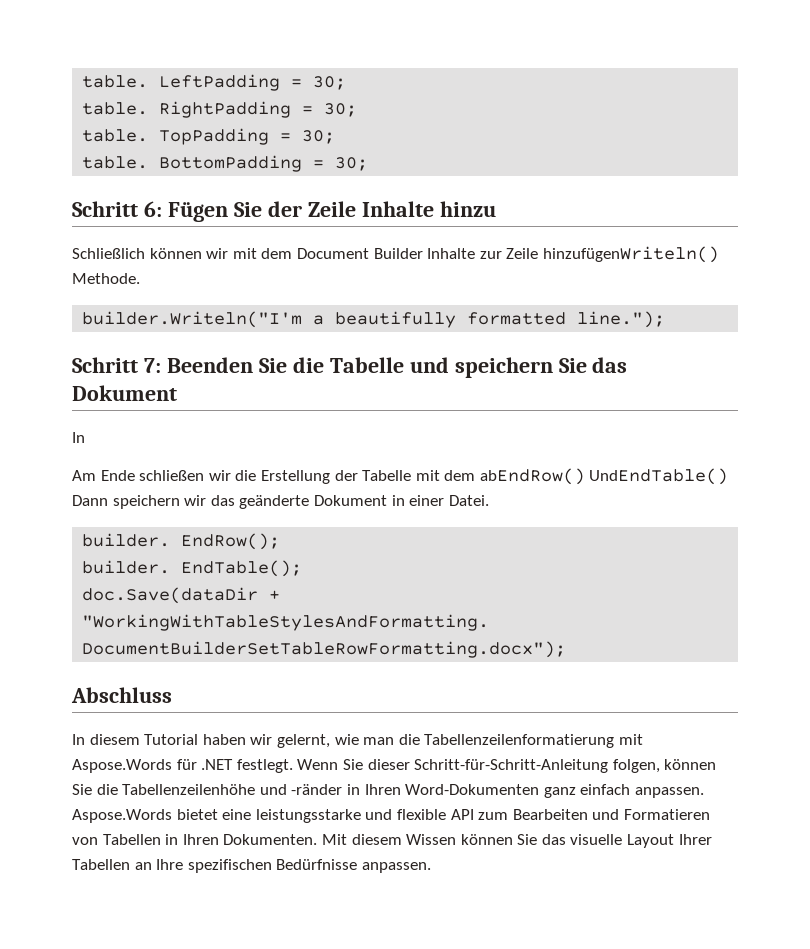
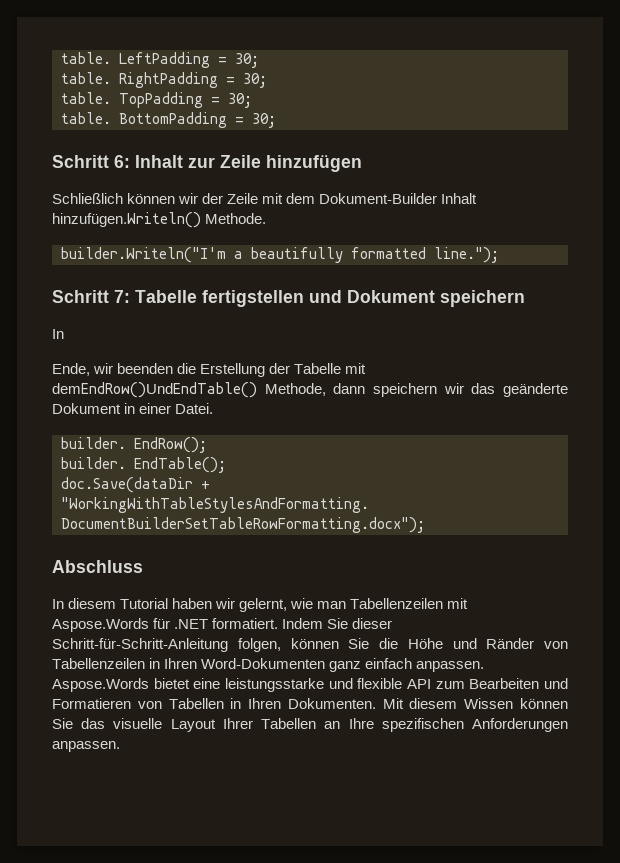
- Schritt 6: Fügen Sie der Zeile Inhalte hinzu
- Schließlich können wir mit dem Document Builder Inhalte zur Zeile hinzufügenWriteln() Methode.
+ Schritt 6: Inhalt zur Zeile hinzufügen
+ Schließlich können wir der Zeile mit dem Dokument-Builder Inhalt hinzufügen.Writeln() Methode.
- Schritt 7: Beenden Sie die Tabelle und speichern Sie das Dokument
+ Schritt 7: Tabelle fertigstellen und Dokument speichern
  In
- Am Ende schließen wir die Erstellung der Tabelle mit dem abEndRow() UndEndTable() Dann speichern wir das geänderte Dokument in einer Datei.
+ Ende, wir beenden die Erstellung der Tabelle mit demEndRow()UndEndTable() Methode, dann speichern wir das geänderte Dokument in einer Datei.
- In diesem Tutorial haben wir gelernt, wie man die Tabellenzeilenformatierung mit Aspose.Words für .NET festlegt. Wenn Sie dieser Schritt-für-Schritt-Anleitung folgen, können Sie die Tabellenzeilenhöhe und -ränder in Ihren Word-Dokumenten ganz einfach anpassen.
+ In diesem Tutorial haben wir gelernt, wie man Tabellenzeilen mit Aspose.Words für .NET formatiert. Indem Sie dieser Schritt-für-Schritt-Anleitung folgen, können Sie die Höhe und Ränder von Tabellenzeilen in Ihren Word-Dokumenten ganz einfach anpassen.
- Mit diesem Wissen können Sie das visuelle Layout Ihrer Tabellen an Ihre spezifischen Bedürfnisse anpassen.
+ Mit diesem Wissen können Sie das visuelle Layout Ihrer Tabellen an Ihre spezifischen Anforderungen anpassen.

